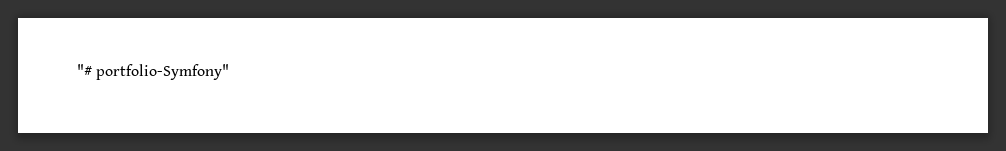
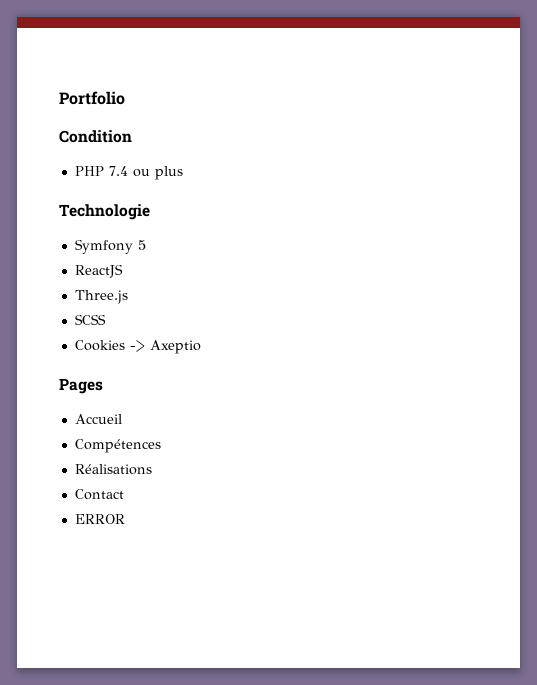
- "# portfolio-Symfony"
+ Portfolio
+ Condition
+ PHP 7.4 ou plus
+ Technologie
+ Symfony 5
+ ReactJS
+ Three.js
+ SCSS
+ Cookies -> Axeptio
+ Pages
+ Accueil
+ Compétences
+ Réalisations
+ Contact
+ ERROR

